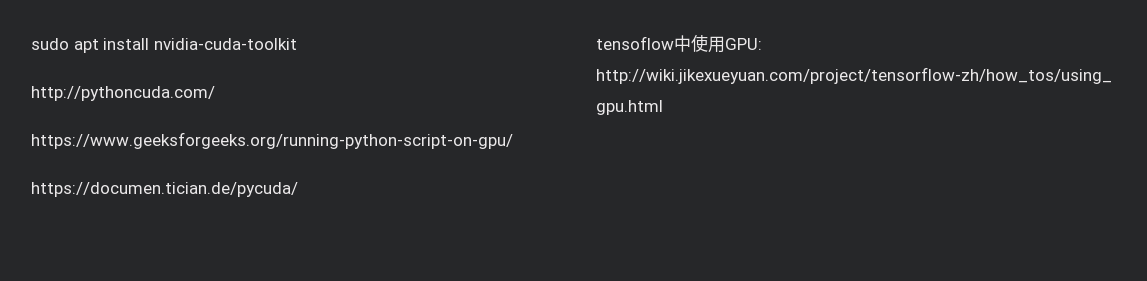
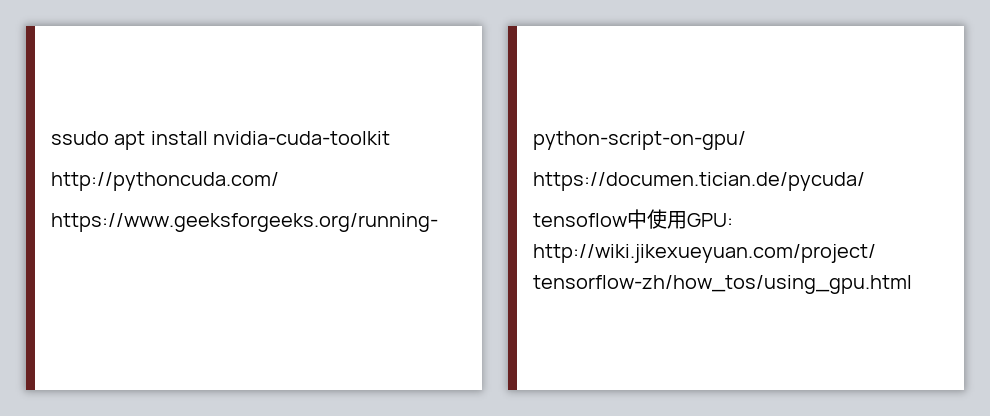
- sudo apt install nvidia-cuda-toolkit
+ ssudo apt install nvidia-cuda-toolkit

